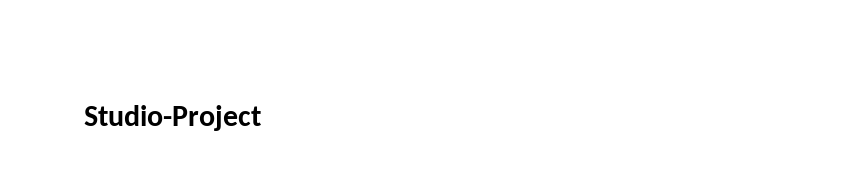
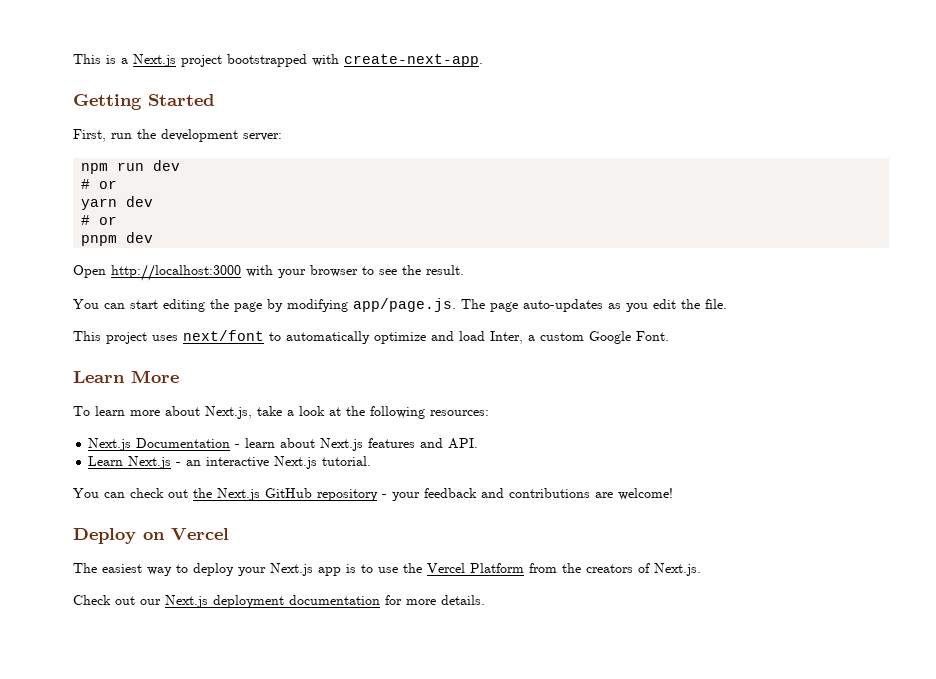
- Studio-Project
+ This is a Next.js project bootstrapped with create-next-app.
+ Getting Started
+ First, run the development server:
+ npm run dev
+ # or
+ yarn dev
+ # or
+ pnpm dev
+ Open http://localhost:3000 with your browser to see the result.
+ You can start editing the page by modifying app/page.js. The page auto-updates as you edit the file.
+ This project uses next/font to automatically optimize and load Inter, a custom Google Font.
+ Learn More
+ To learn more about Next.js, take a look at the following resources:
+ Next.js Documentation - learn about Next.js features and API.
+ Learn Next.js - an interactive Next.js tutorial.
+ You can check out the Next.js GitHub repository - your feedback and contributions are welcome!
+ Deploy on Vercel
+ The easiest way to deploy your Next.js app is to use the Vercel Platform from the creators of Next.js.
+ Check out our Next.js deployment documentation for more details.

